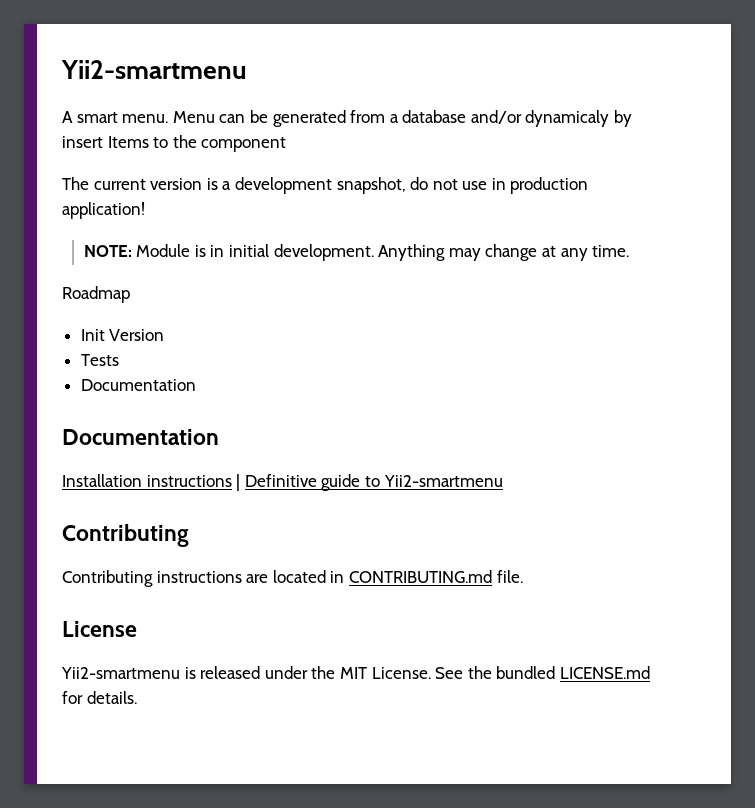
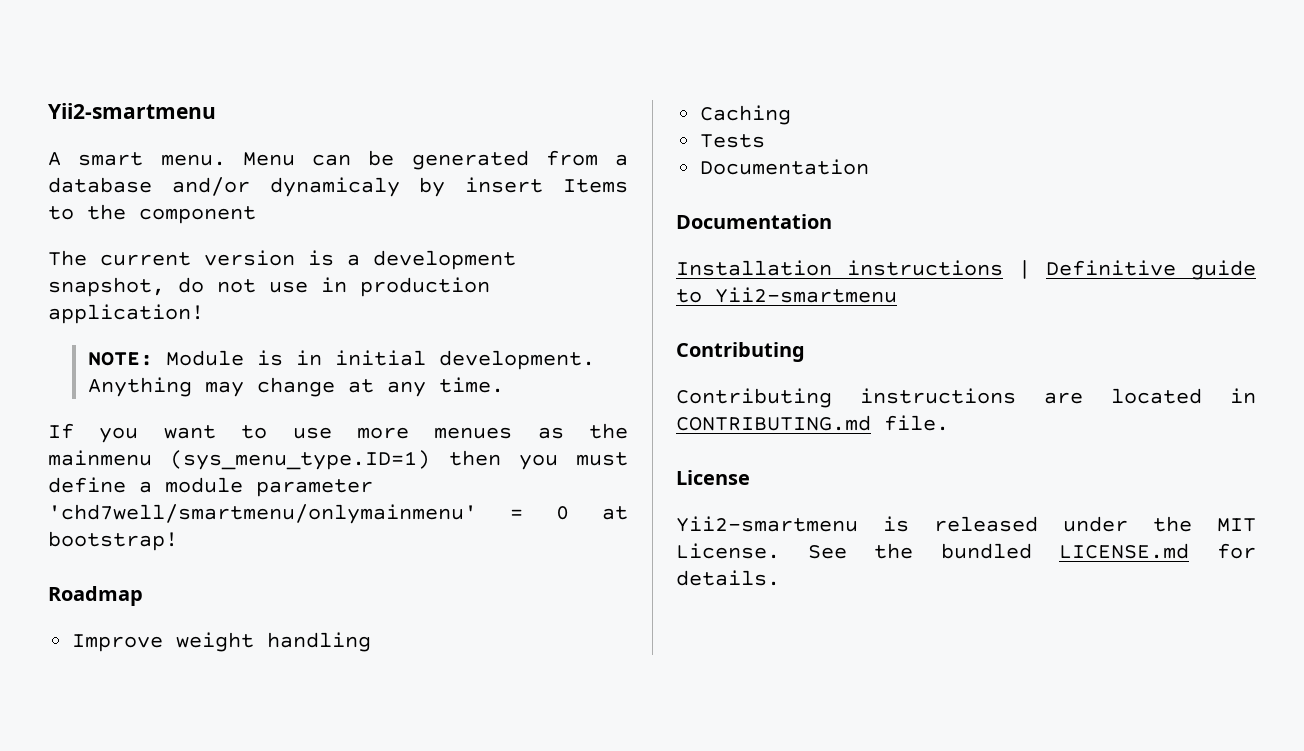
+ If you want to use more menues as the mainmenu (sys_menu_type.ID=1) then you must define a module parameter 'chd7well/smartmenu/onlymainmenu' = 0 at bootstrap!
  Roadmap
- Init Version
+ Improve weight handling
+ Caching

